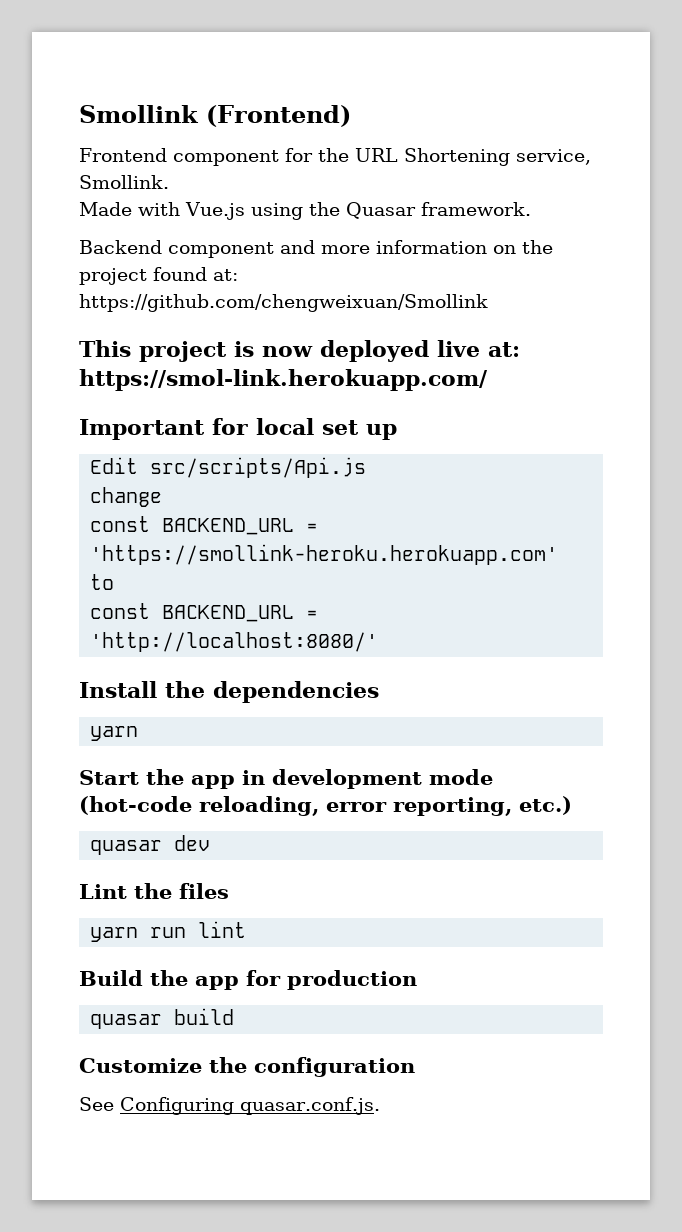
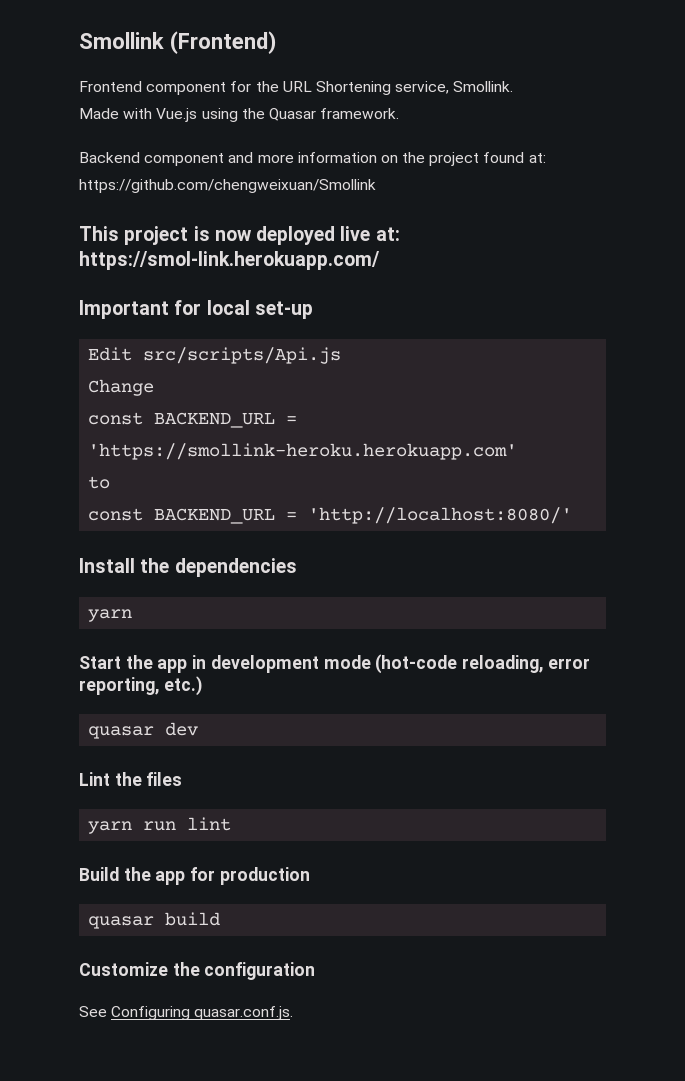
- Important for local set up
+ Important for local set-up
- change
+ Change

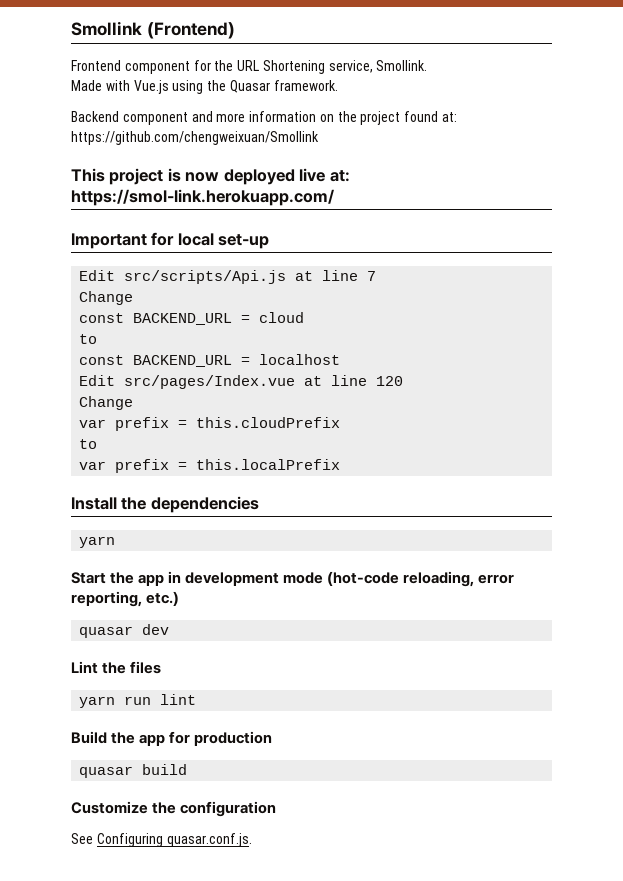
- Edit src/scripts/Api.js
+ Edit src/scripts/Api.js at line 7
- const BACKEND_URL = 'https://smollink-heroku.herokuapp.com'
+ const BACKEND_URL = cloud
- const BACKEND_URL = 'http://localhost:8080/'
+ const BACKEND_URL = localhost
+ Edit src/pages/Index.vue at line 120
+ Change
+ var prefix = this.cloudPrefix
+ to
+ var prefix = this.localPrefix

